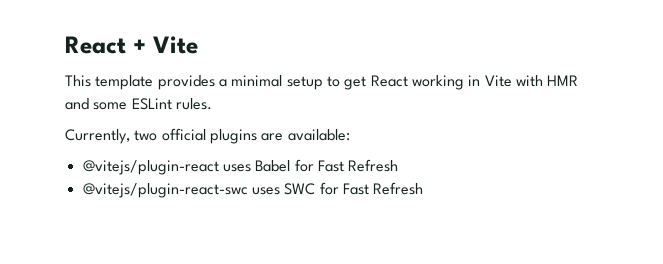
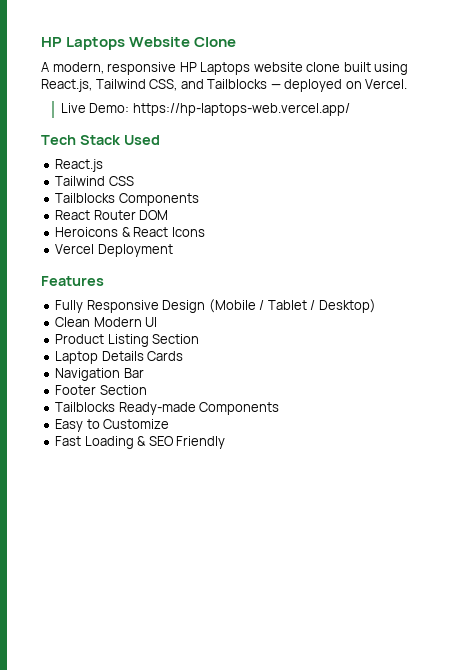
- React + Vite
- This template provides a minimal setup to get React working in Vite with HMR and some ESLint rules.
- Currently, two official plugins are available:
- @vitejs/plugin-react uses Babel for Fast Refresh
- @vitejs/plugin-react-swc uses SWC for Fast Refresh
+ HP Laptops Website Clone
+ A modern, responsive HP Laptops website clone built using React.js, Tailwind CSS, and Tailblocks — deployed on Vercel.
+ Live Demo: https://hp-laptops-web.vercel.app/
+ Tech Stack Used
+ React.js
+ Tailwind CSS
+ Tailblocks Components
+ React Router DOM
+ Heroicons & React Icons
+ Vercel Deployment
+ Features
+ Fully Responsive Design (Mobile / Tablet / Desktop)
+ Clean Modern UI
+ Product Listing Section
+ Laptop Details Cards
+ Navigation Bar
+ Footer Section
+ Tailblocks Ready-made Components
+ Easy to Customize
+ Fast Loading & SEO Friendly

